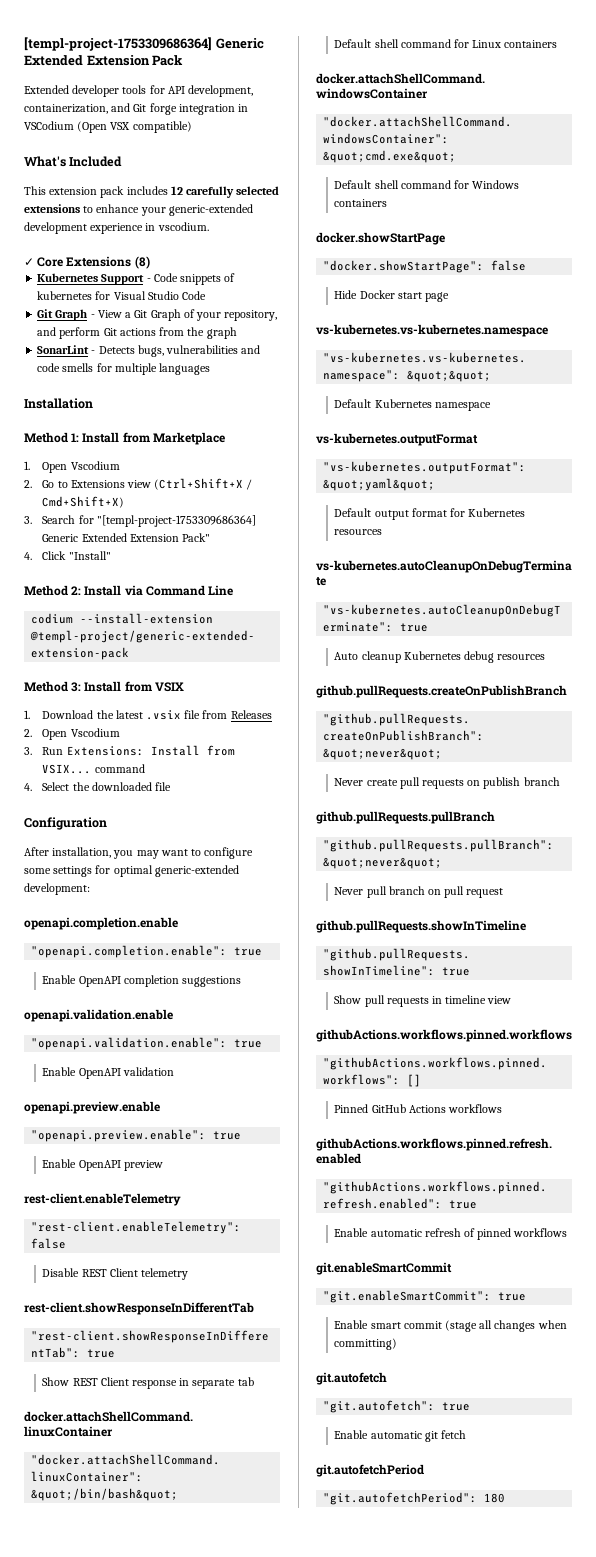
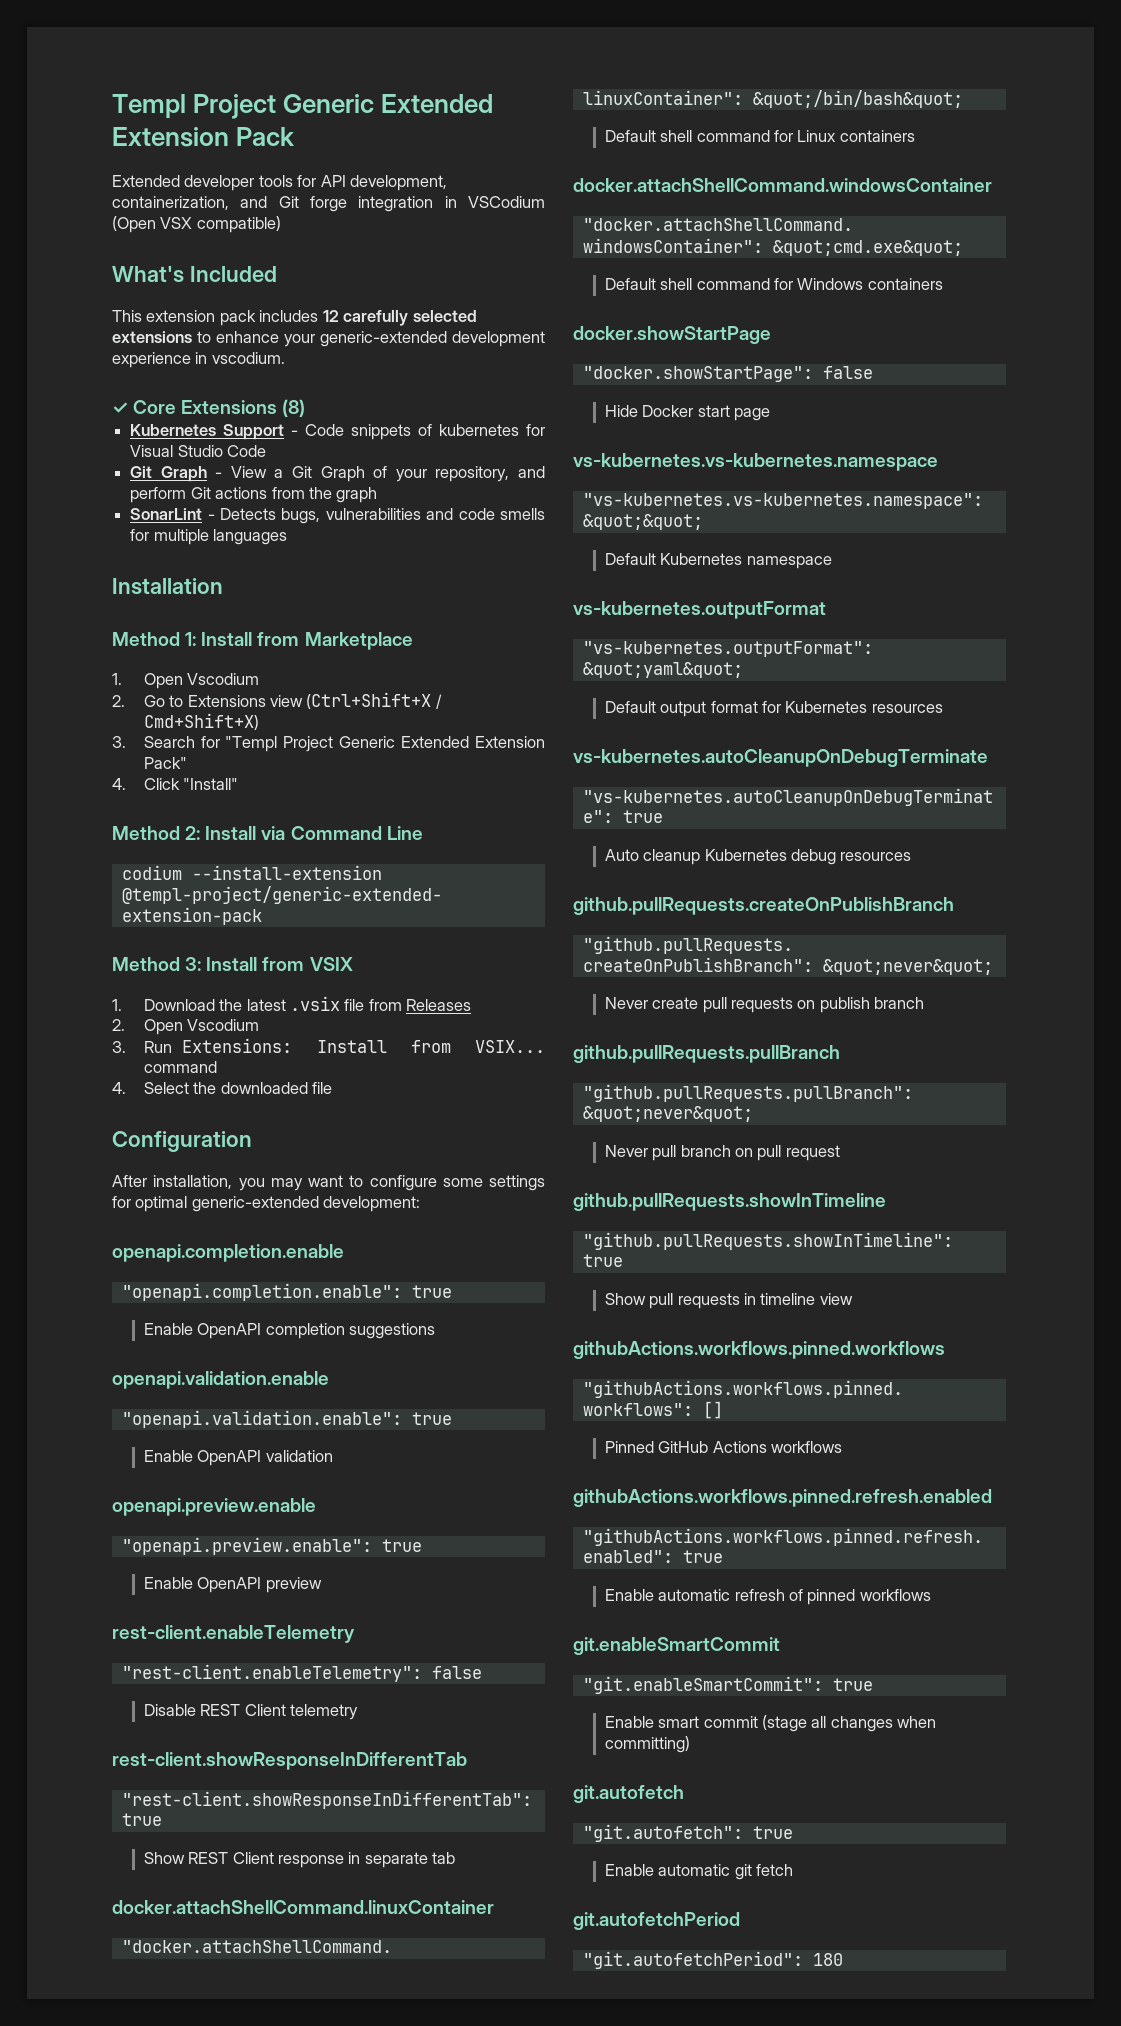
- [templ-project-1753309686364] Generic Extended Extension Pack
+ Templ Project Generic Extended Extension Pack
- 3. Search for "[templ-project-1753309686364] Generic Extended Extension Pack"
+ 3. Search for "Templ Project Generic Extended Extension Pack"

